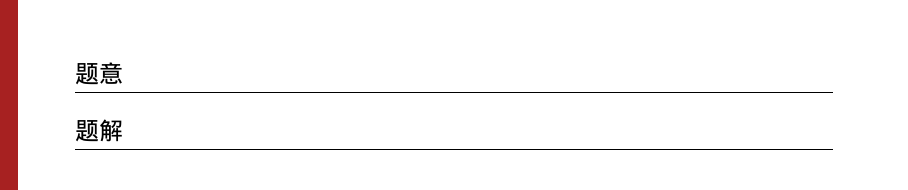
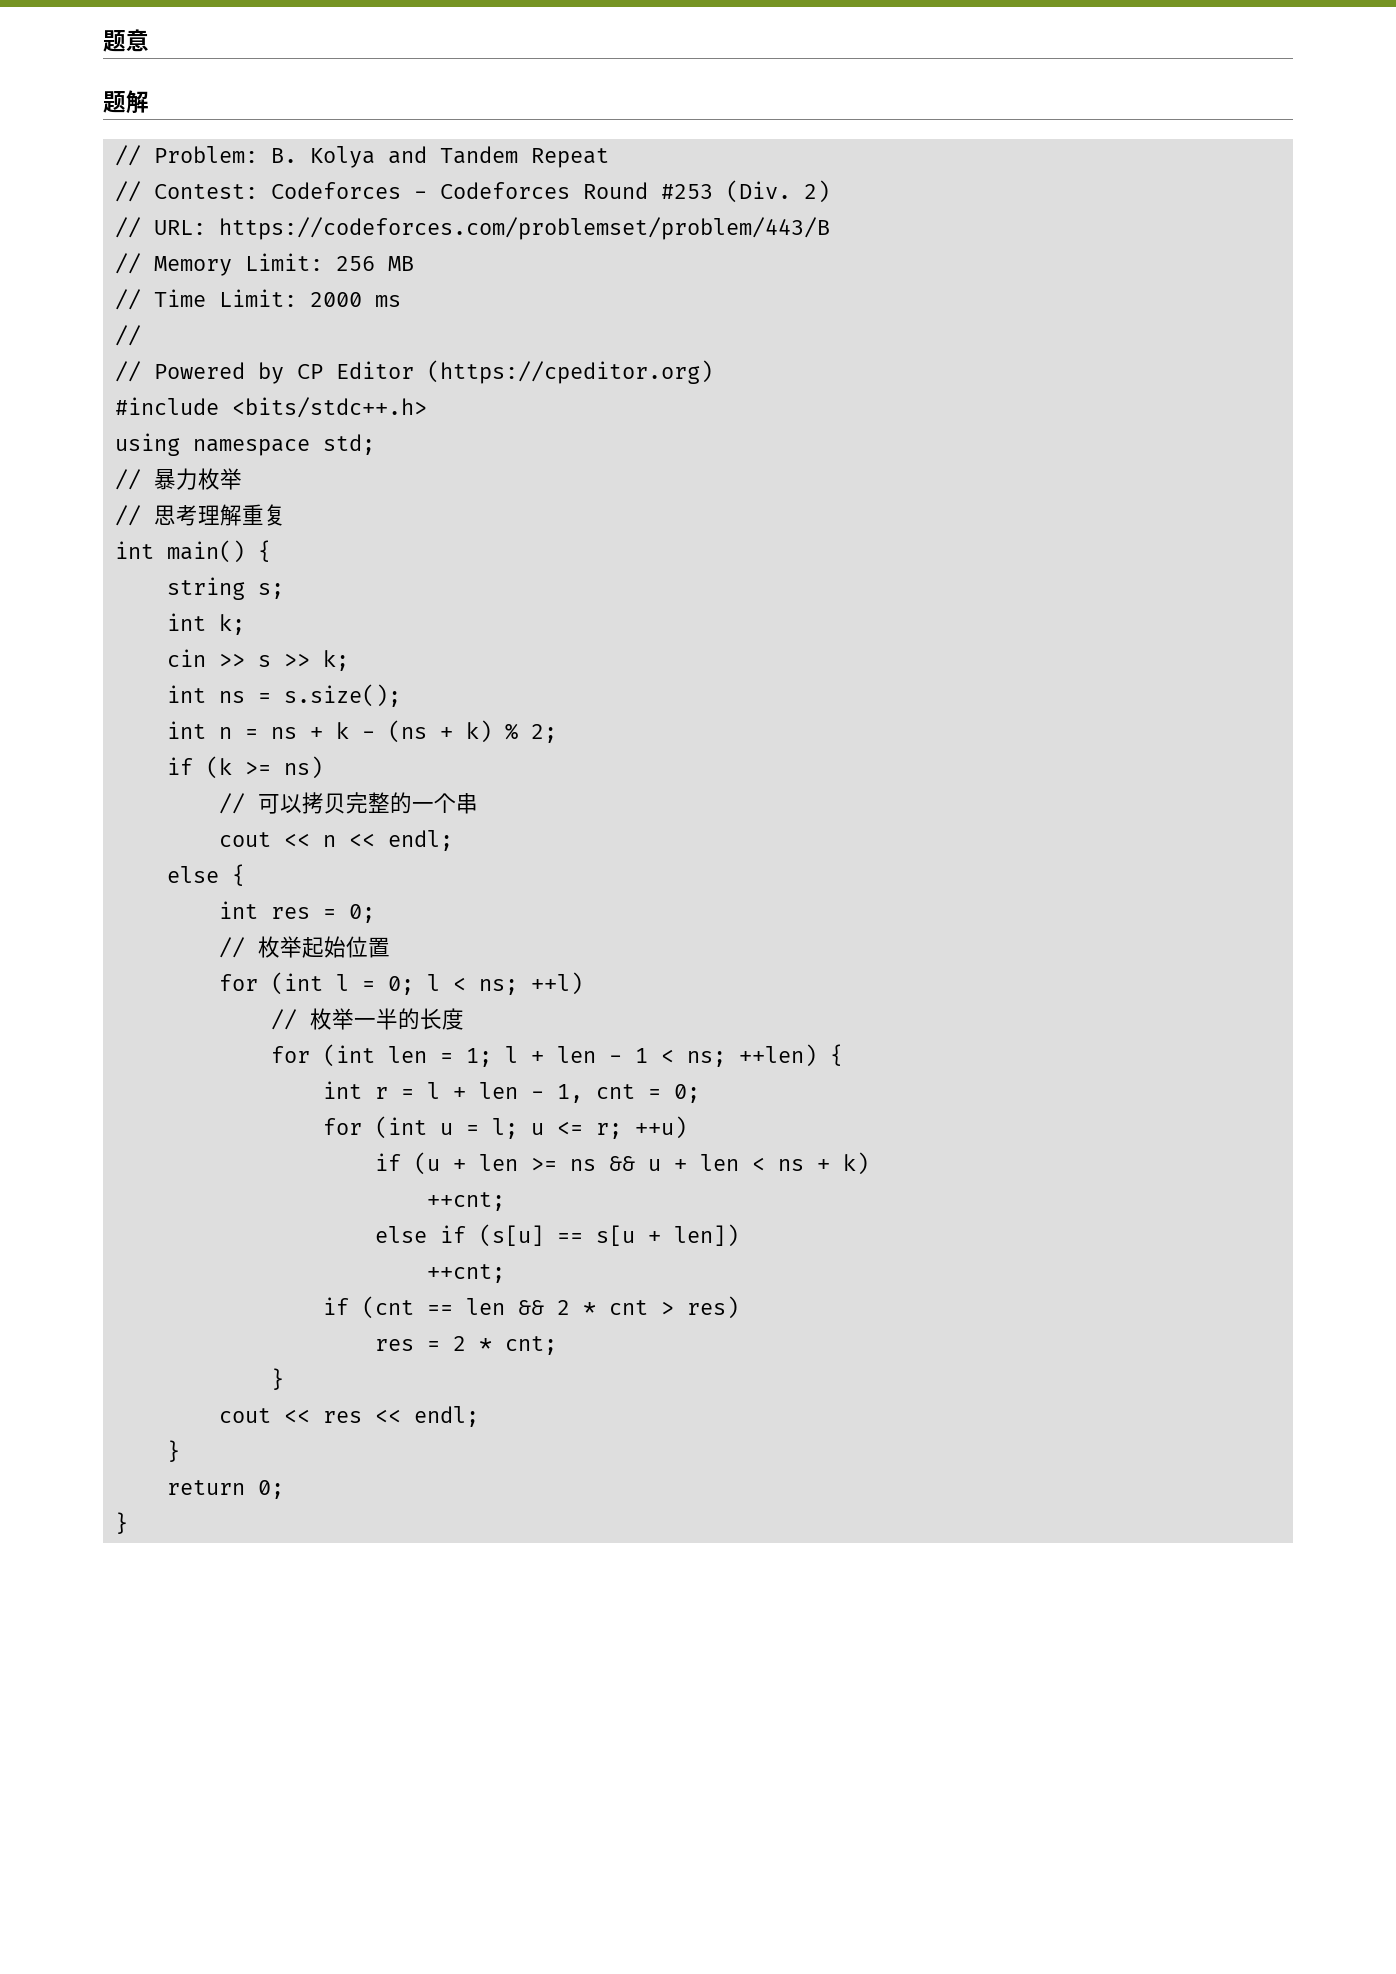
+ // Problem: B. Kolya and Tandem Repeat
+ // Contest: Codeforces - Codeforces Round #253 (Div. 2)
+ // URL: https://codeforces.com/problemset/problem/443/B
+ // Memory Limit: 256 MB
+ // Time Limit: 2000 ms
+ //
+ // Powered by CP Editor (https://cpeditor.org)
+ #include <bits/stdc++.h>
+ using namespace std;
+ // 暴力枚举
+ // 思考理解重复
+ int main() {
+ string s;
+ int k;
+ cin >> s >> k;
+ int ns = s.size();
+ int n = ns + k - (ns + k) % 2;
+ if (k >= ns)
+ // 可以拷贝完整的一个串
+ cout << n << endl;
+ else {
+ int res = 0;
+ // 枚举起始位置
+ for (int l = 0; l < ns; ++l)
+ // 枚举一半的长度
+ for (int len = 1; l + len - 1 < ns; ++len) {
+ int r = l + len - 1, cnt = 0;
+ for (int u = l; u <= r; ++u)
+ if (u + len >= ns && u + len < ns + k)
+ ++cnt;
+ else if (s[u] == s[u + len])
+ ++cnt;
+ if (cnt == len && 2 * cnt > res)
+ res = 2 * cnt;
+ }
+ cout << res << endl;
+ }
+ return 0;
+ }

